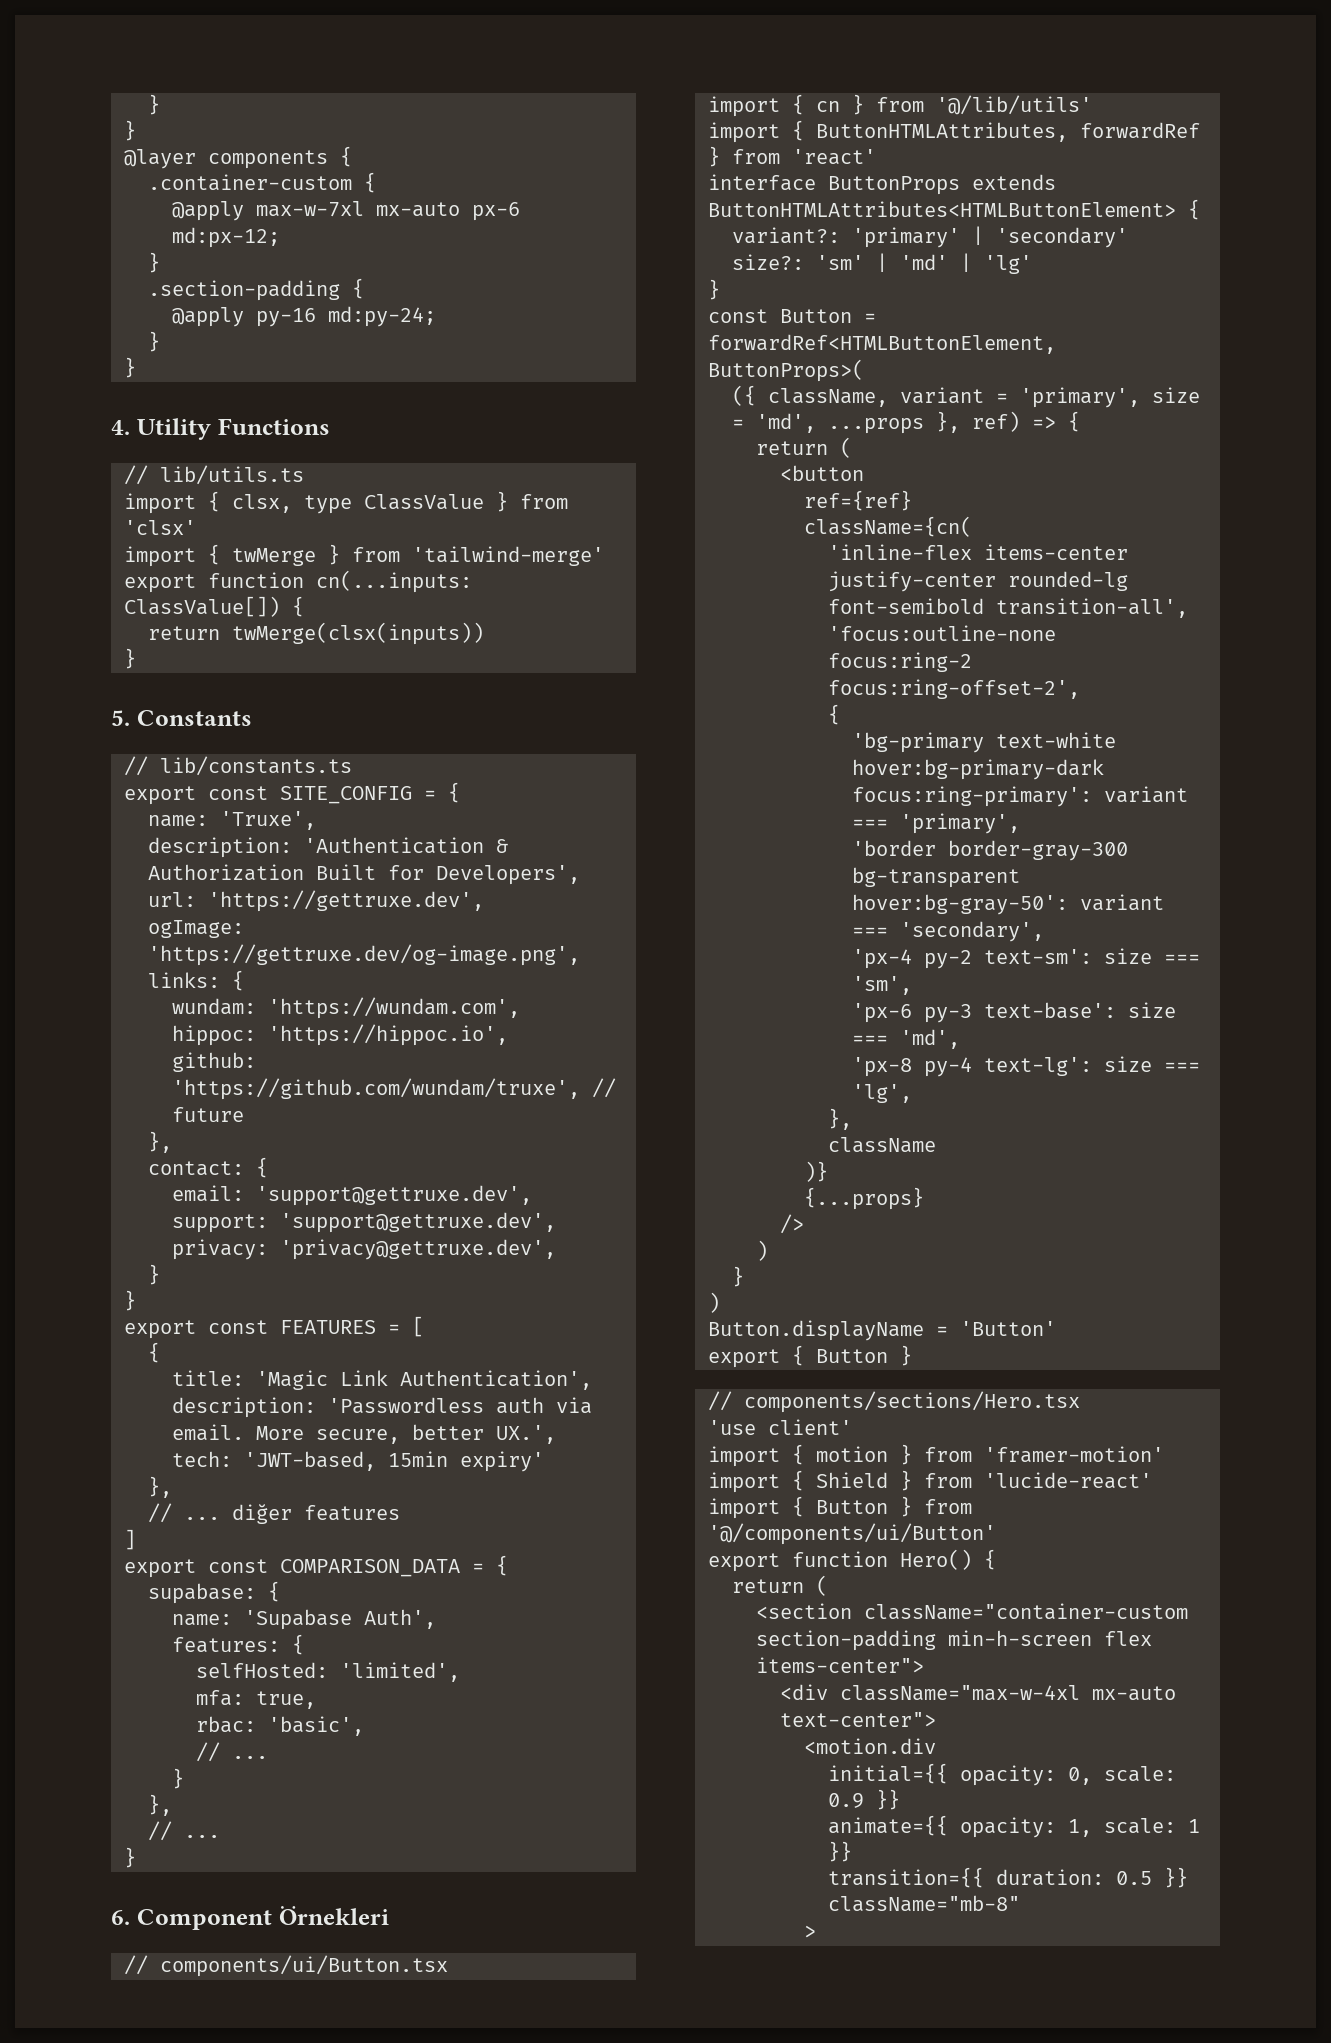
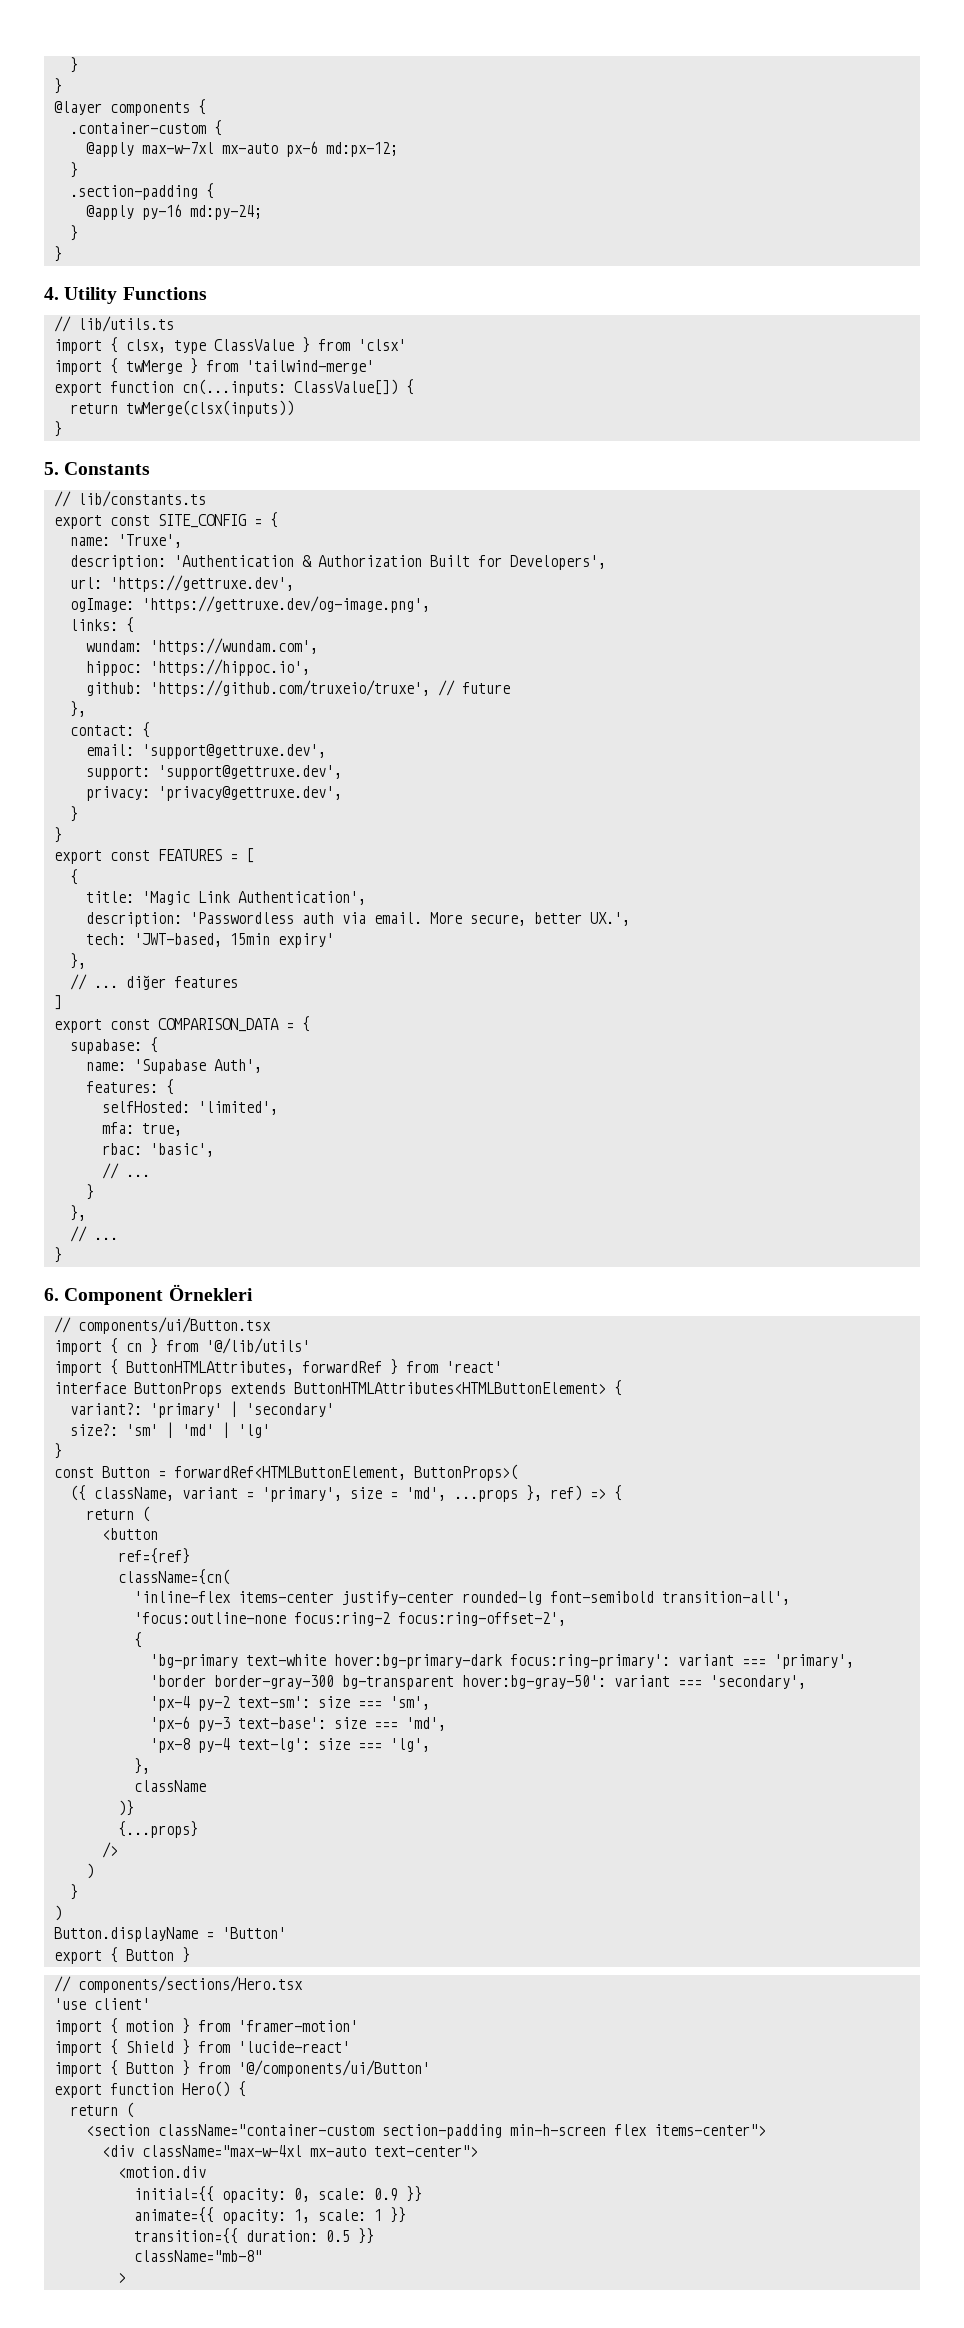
- github: 'https://github.com/wundam/truxe', // future
+ github: 'https://github.com/truxeio/truxe', // future

